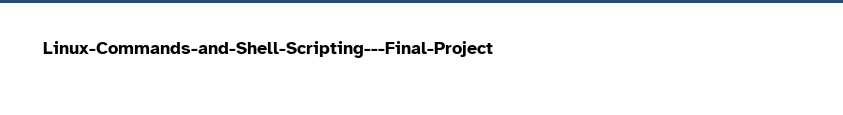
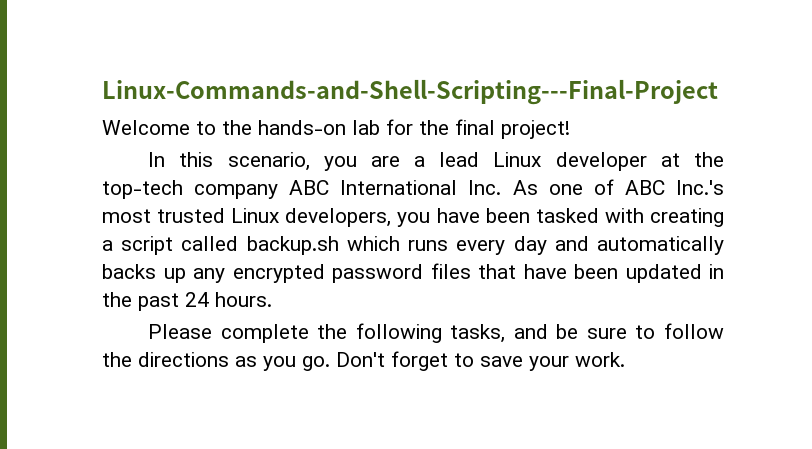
+ Welcome to the hands-on lab for the final project!
+ In this scenario, you are a lead Linux developer at the top-tech company ABC International Inc. As one of ABC Inc.'s most trusted Linux developers, you have been tasked with creating a script called backup.sh which runs every day and automatically backs up any encrypted password files that have been updated in the past 24 hours.
+ Please complete the following tasks, and be sure to follow the directions as you go. Don't forget to save your work.

